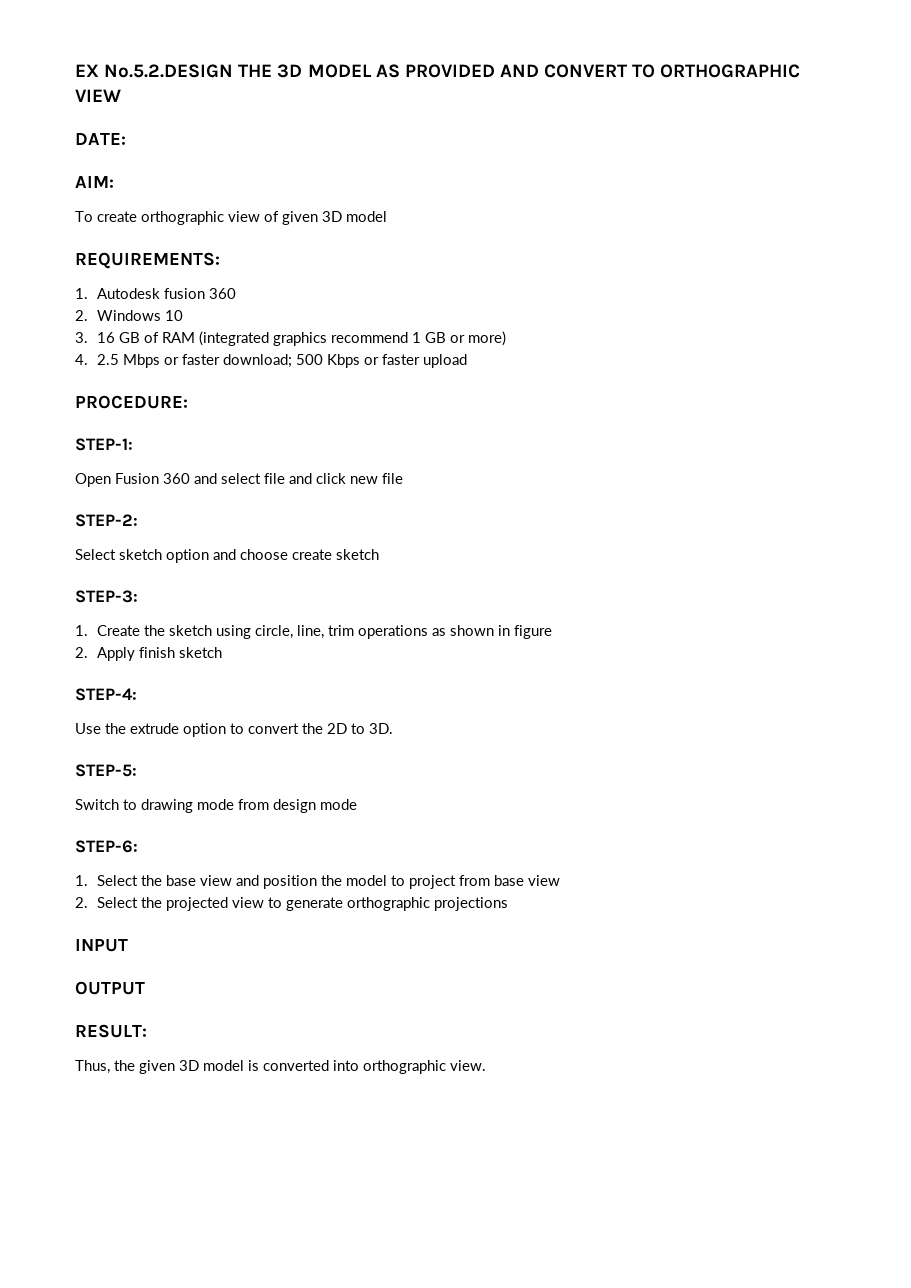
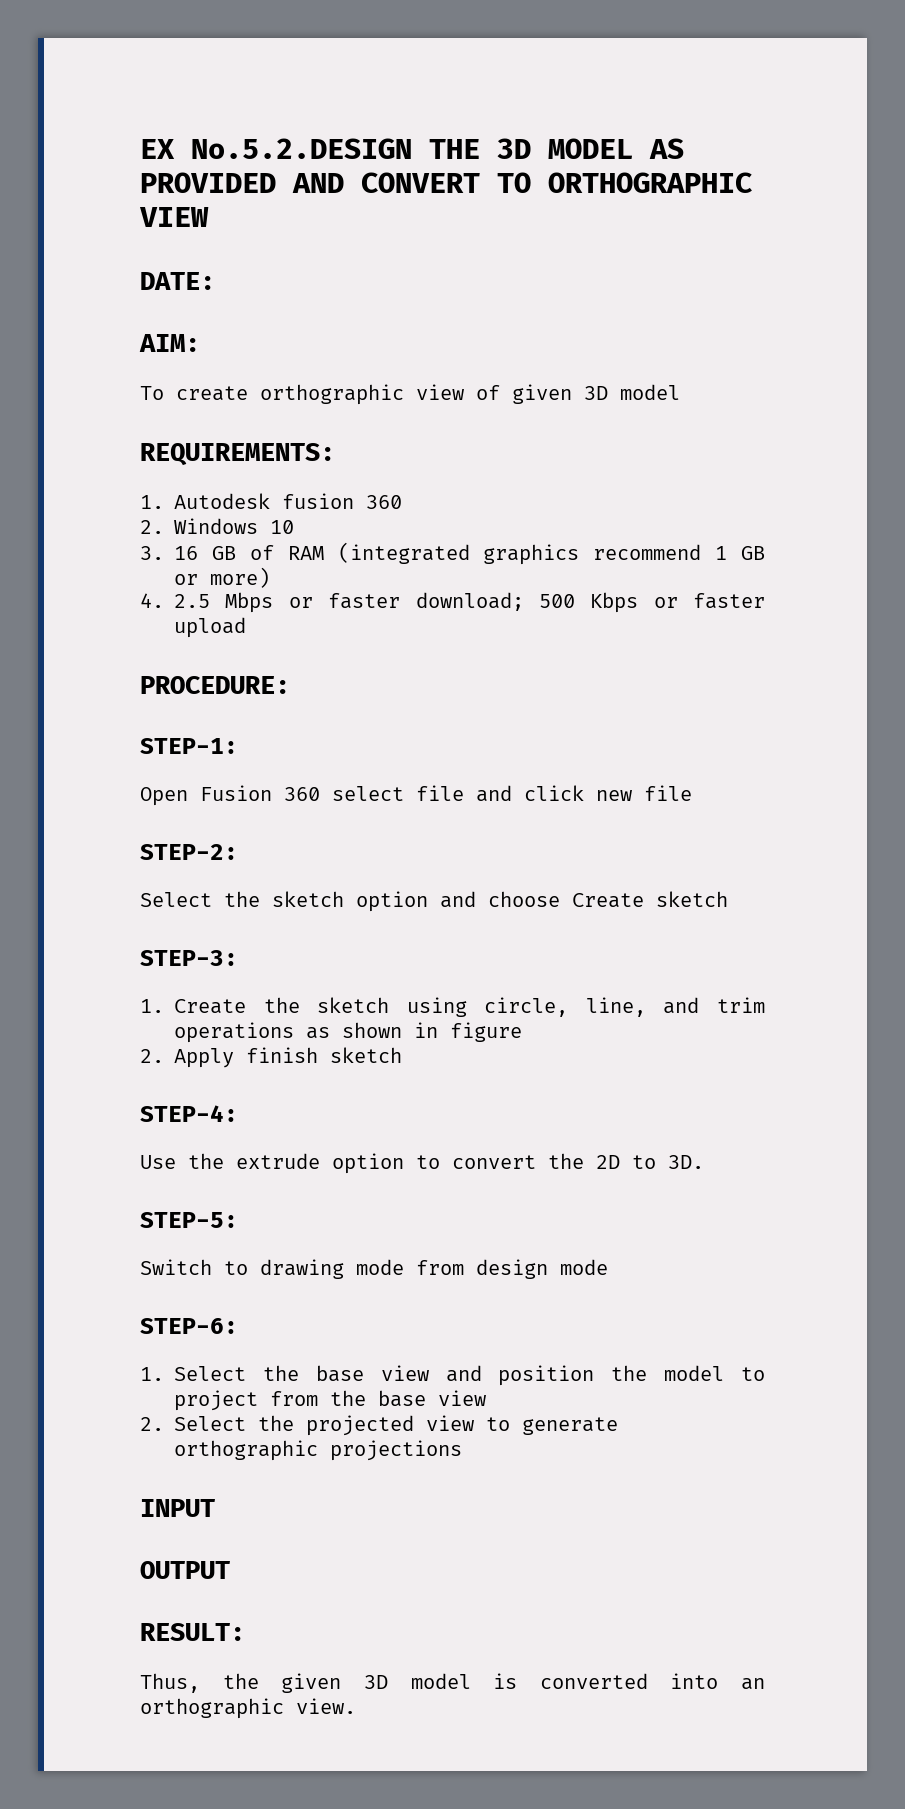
- Open Fusion 360 and select file and click new file
+ Open Fusion 360 select file and click new file
- Select sketch option and choose create sketch
+ Select the sketch option and choose Create sketch
- 1. Create the sketch using circle, line, trim operations as shown in figure
+ 1. Create the sketch using circle, line, and trim operations as shown in figure
- 1. Select the base view and position the model to project from base view
+ 1. Select the base view and position the model to project from the base view
- Thus, the given 3D model is converted into orthographic view.
+ Thus, the given 3D model is converted into an orthographic view.

